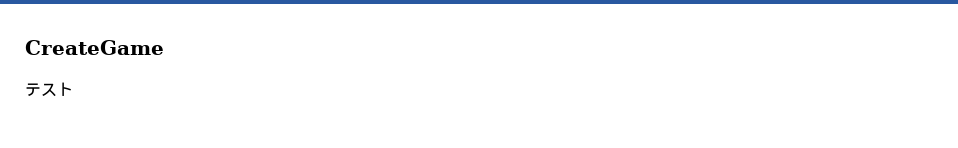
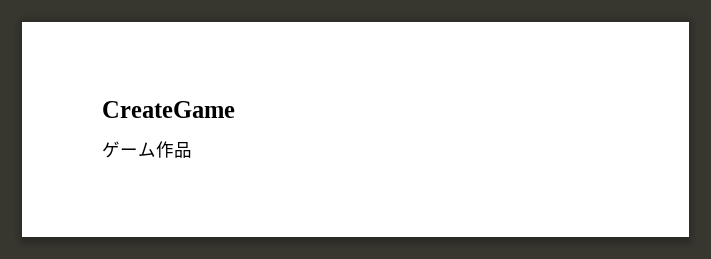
- テスト
+ ゲーム作品

